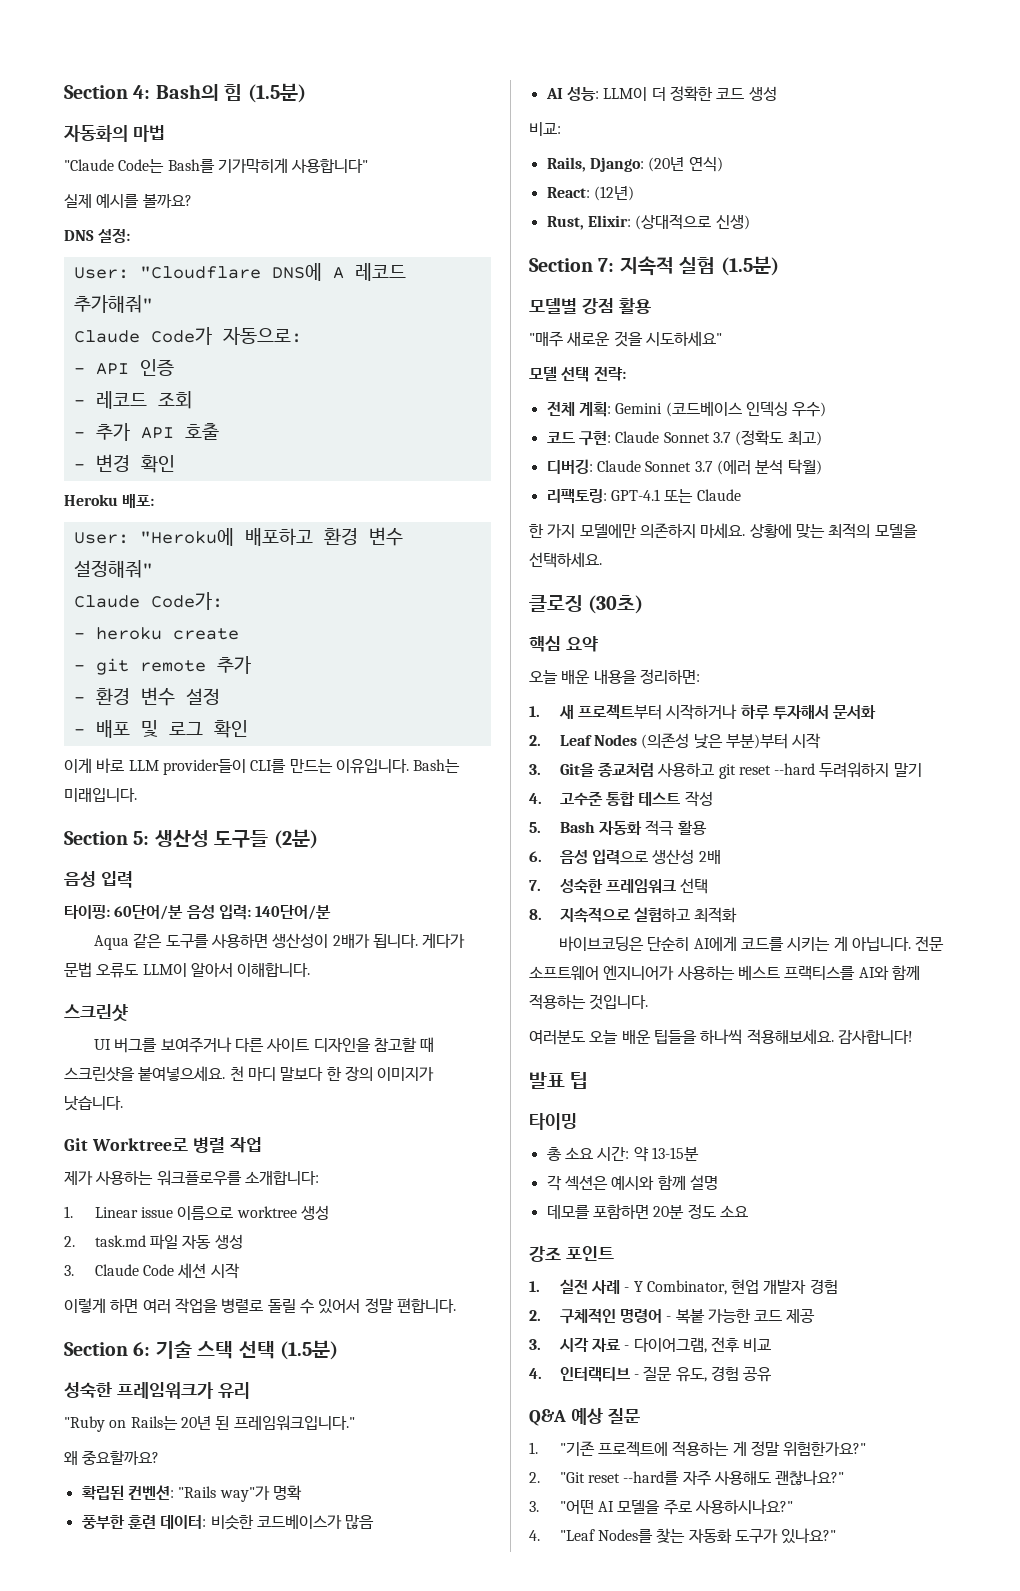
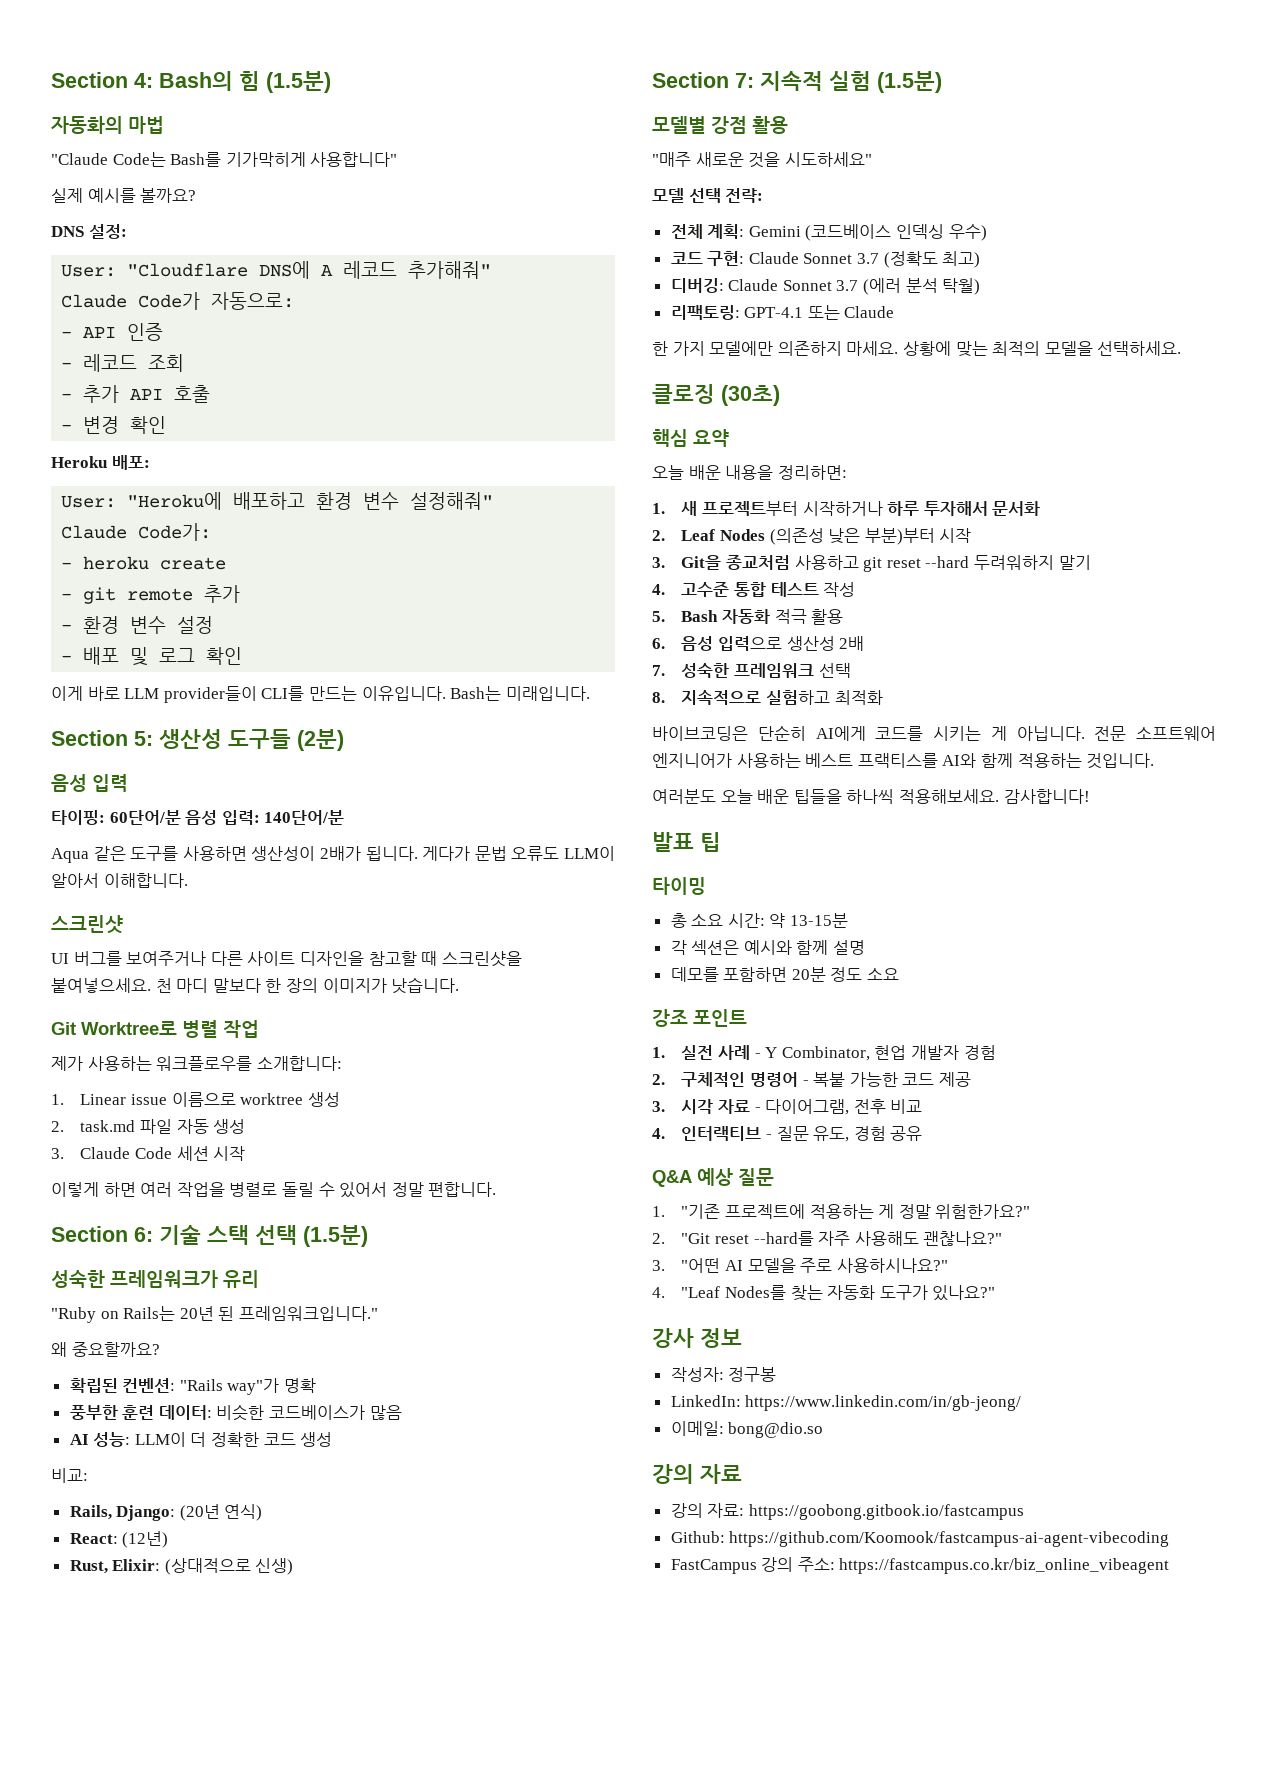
+ 강사 정보
+ 작성자: 정구봉
+ LinkedIn: https://www.linkedin.com/in/gb-jeong/
+ 이메일: bong@dio.so
+ 강의 자료
+ 강의 자료: https://goobong.gitbook.io/fastcampus
+ Github: https://github.com/Koomook/fastcampus-ai-agent-vibecoding
+ FastCampus 강의 주소: https://fastcampus.co.kr/biz_online_vibeagent

